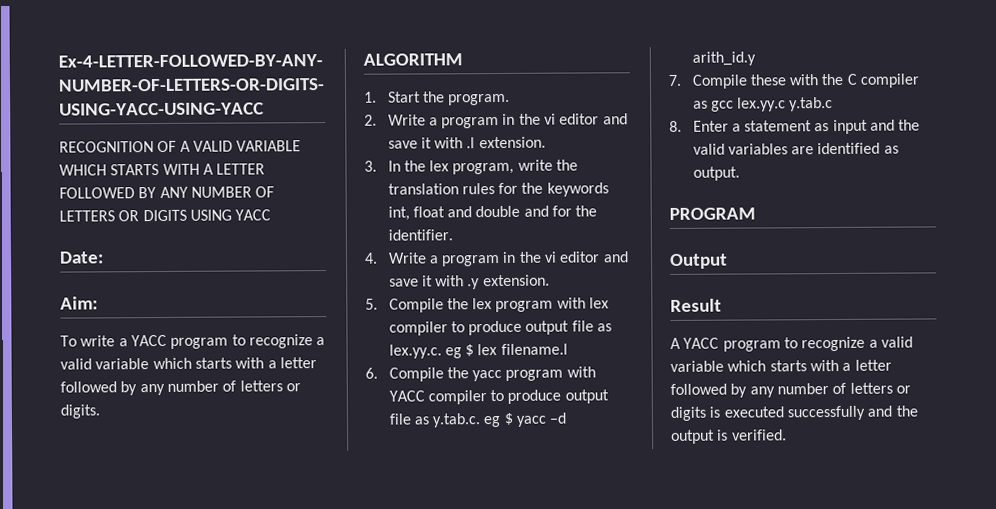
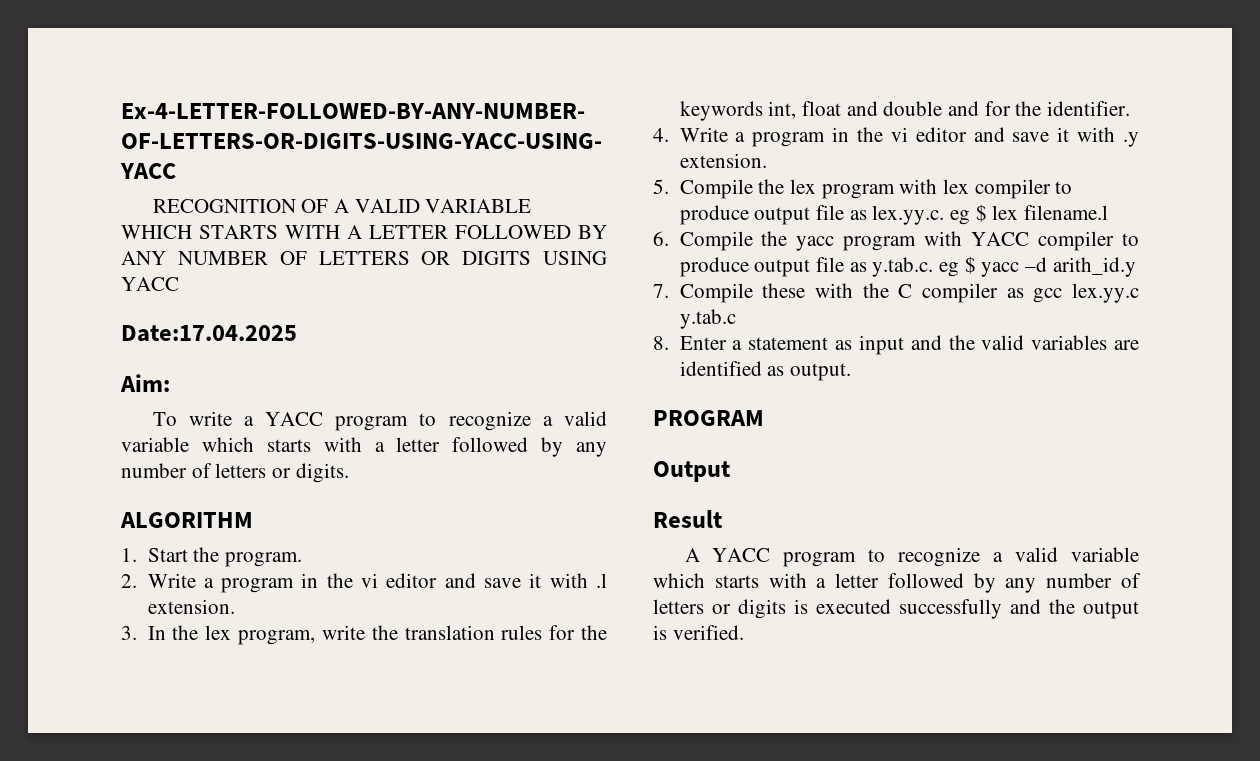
- Date:
+ Date:17.04.2025

